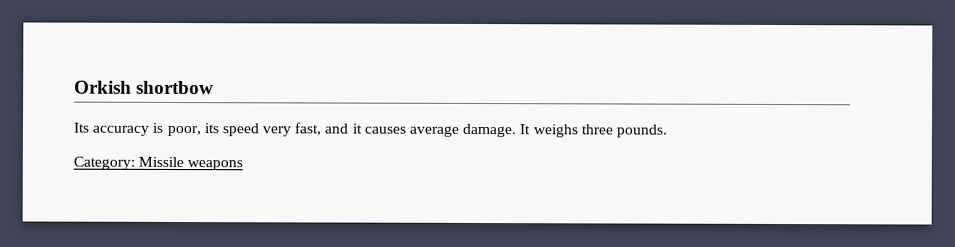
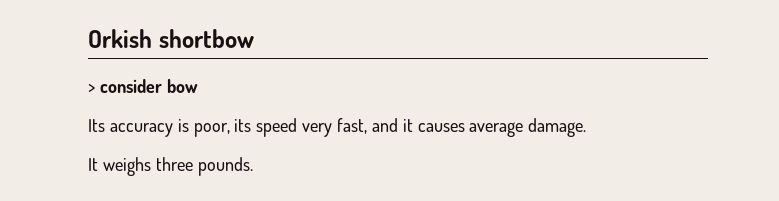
+ > consider bow
- Its accuracy is poor, its speed very fast, and it causes average damage. It weighs three pounds.
+ Its accuracy is poor, its speed very fast, and it causes average damage.
+ It weighs three pounds.
- Category: Missile weapons

